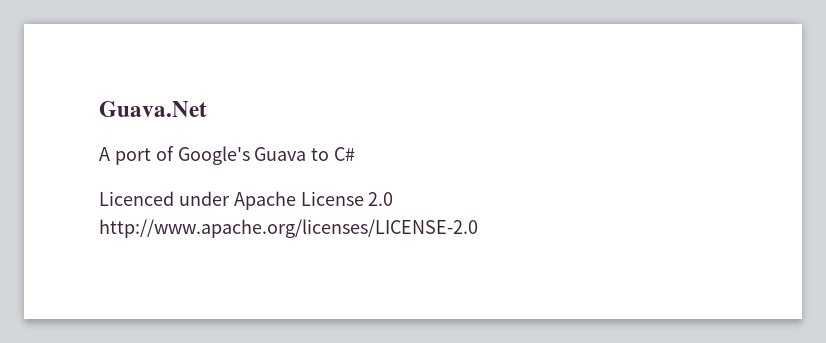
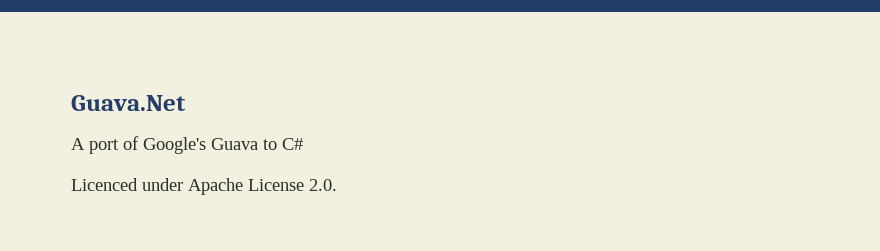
- Licenced under Apache License 2.0 http://www.apache.org/licenses/LICENSE-2.0
+ Licenced under Apache License 2.0.

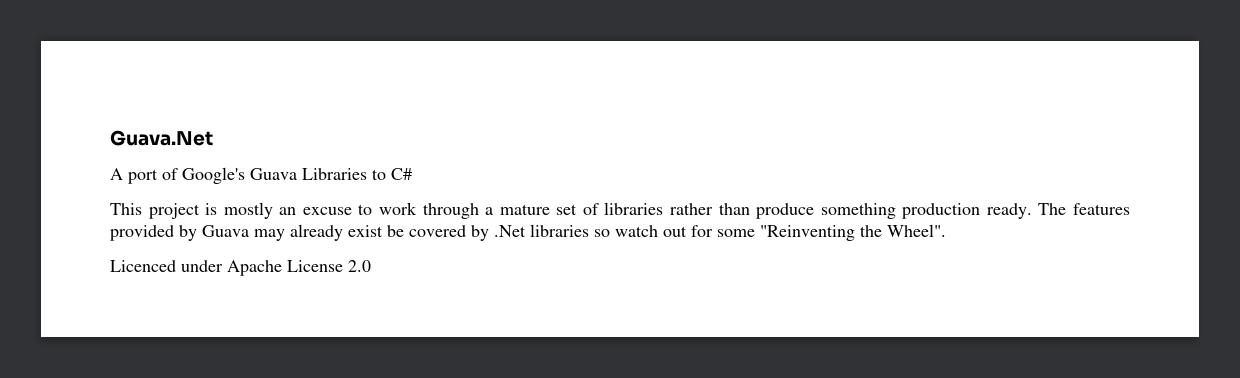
- A port of Google's Guava to C#
+ A port of Google's Guava Libraries to C#
+ This project is mostly an excuse to work through a mature set of libraries rather than produce something production ready. The features provided by Guava may already exist be covered by .Net libraries so watch out for some "Reinventing the Wheel".
- Licenced under Apache License 2.0.
+ Licenced under Apache License 2.0

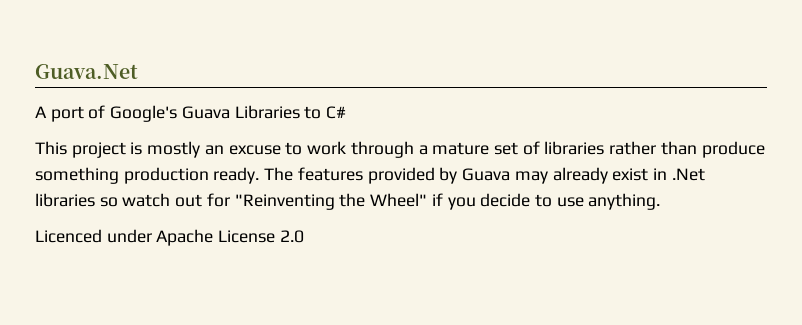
- The features provided by Guava may already exist be covered by .Net libraries so watch out for some "Reinventing the Wheel".
+ The features provided by Guava may already exist in .Net libraries so watch out for "Reinventing the Wheel" if you decide to use anything.

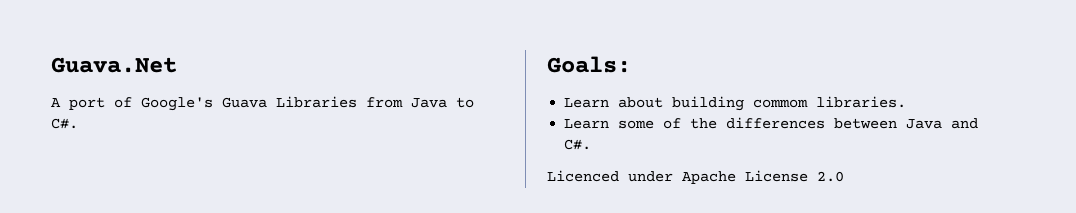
- A port of Google's Guava Libraries to C#
- This project is mostly an excuse to work through a mature set of libraries rather than produce something production ready. The features provided by Guava may already exist in .Net libraries so watch out for "Reinventing the Wheel" if you decide to use anything.
+ A port of Google's Guava Libraries from Java to C#.
+ Goals:
+ Learn about building commom libraries.
+ Learn some of the differences between Java and C#.

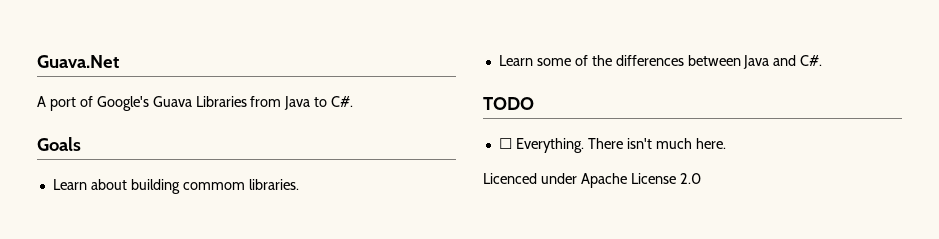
- Goals:
+ Goals
+ TODO
+ ☐ Everything. There isn't much here.

